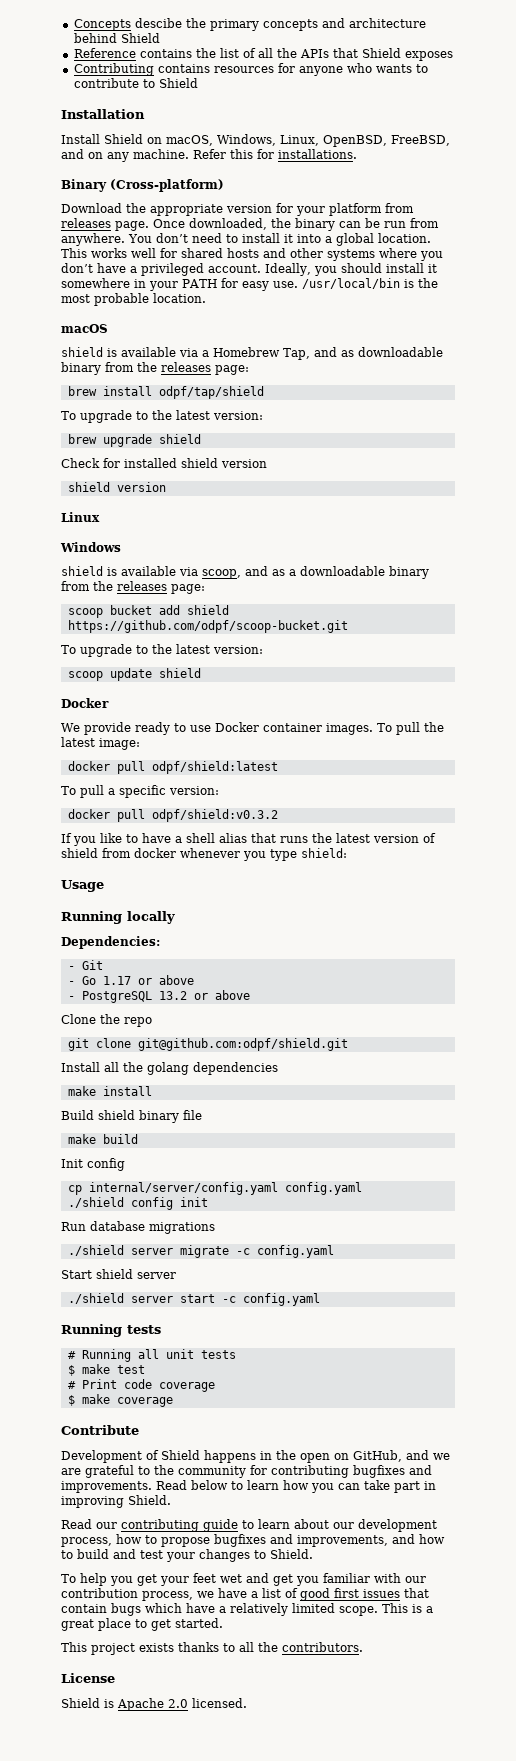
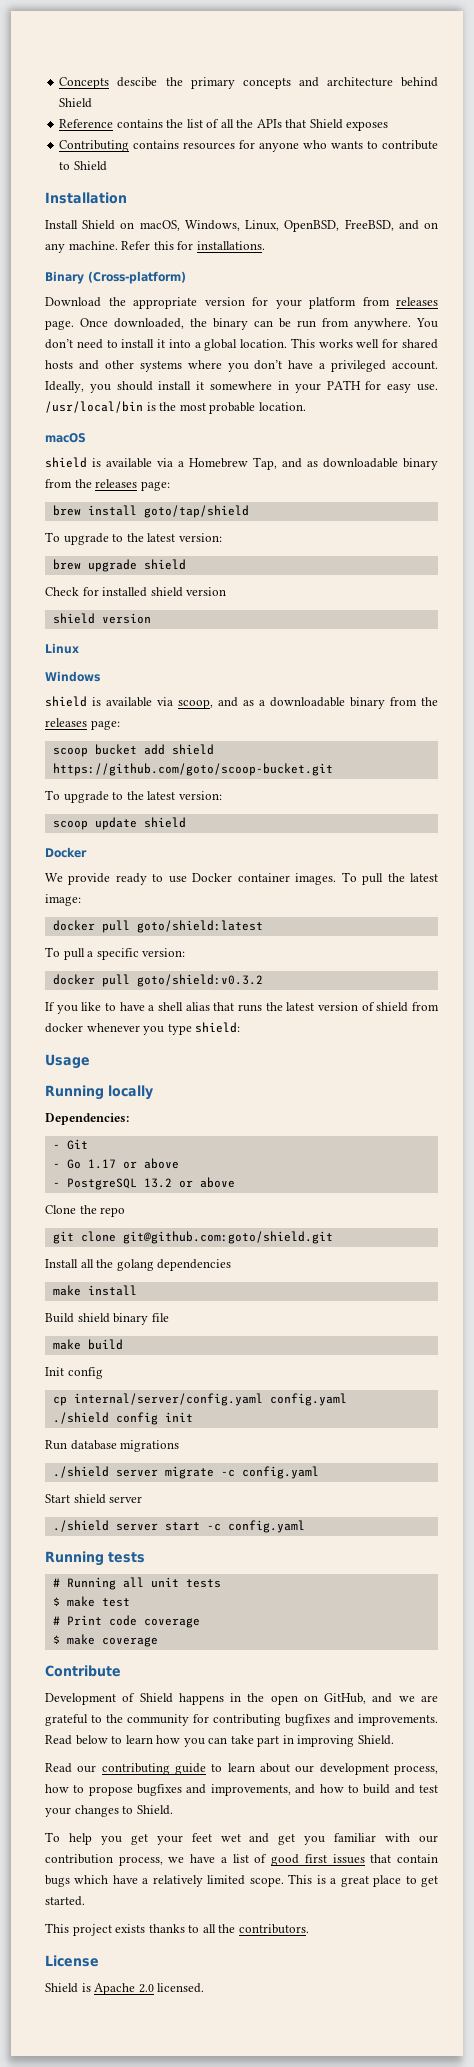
- brew install odpf/tap/shield
+ brew install goto/tap/shield
- scoop bucket add shield https://github.com/odpf/scoop-bucket.git
+ scoop bucket add shield https://github.com/goto/scoop-bucket.git
- docker pull odpf/shield:latest
+ docker pull goto/shield:latest
- docker pull odpf/shield:v0.3.2
+ docker pull goto/shield:v0.3.2
- git clone git@github.com:odpf/shield.git
+ git clone git@github.com:goto/shield.git

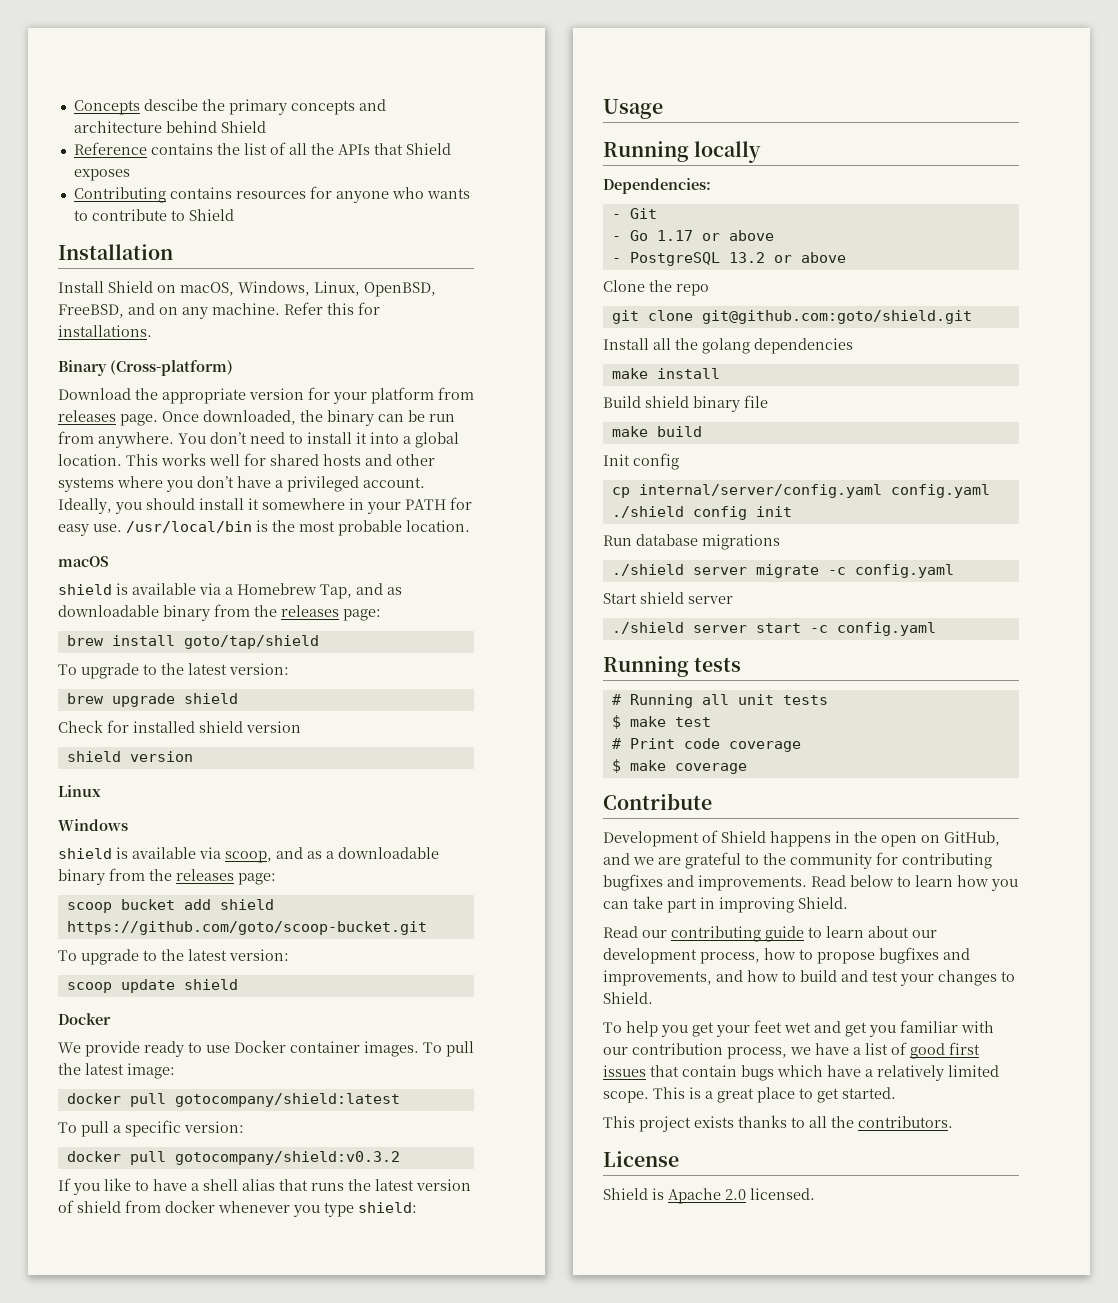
- docker pull goto/shield:latest
+ docker pull gotocompany/shield:latest
- docker pull goto/shield:v0.3.2
+ docker pull gotocompany/shield:v0.3.2

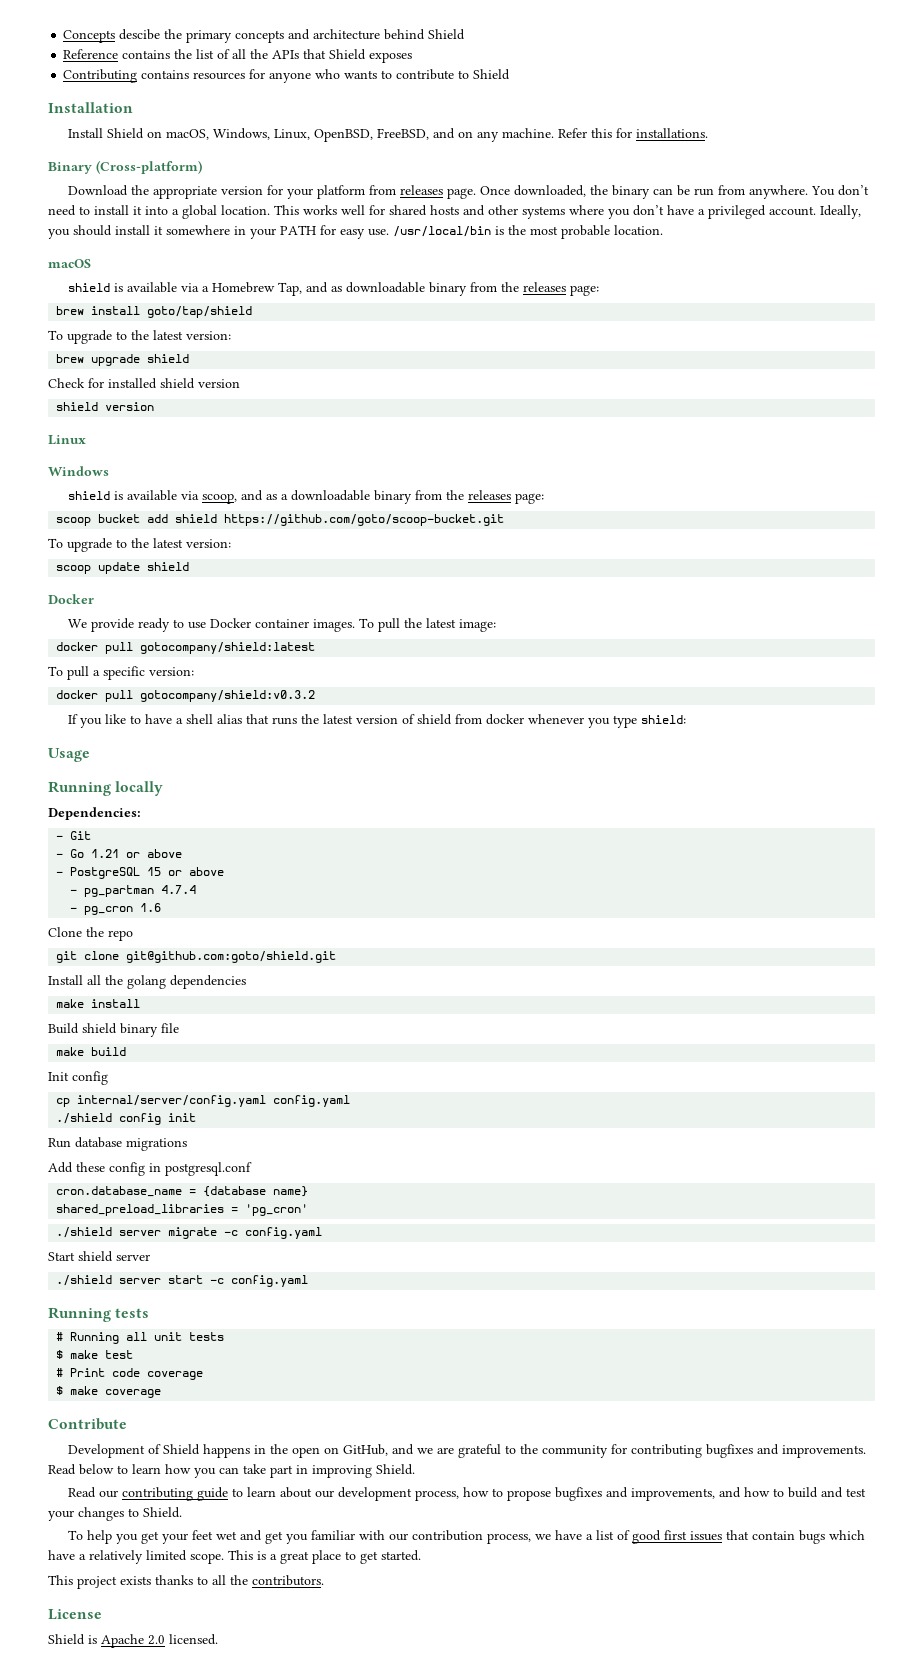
- - Go 1.17 or above
+ - Go 1.21 or above
- - PostgreSQL 13.2 or above
+ - PostgreSQL 15 or above
+ - pg_partman 4.7.4
+ - pg_cron 1.6
+ Add these config in postgresql.conf
+ cron.database_name = {database name}
+ shared_preload_libraries = 'pg_cron'

